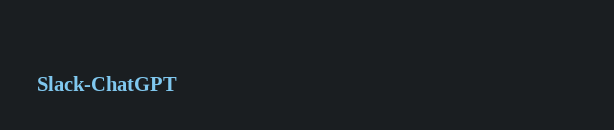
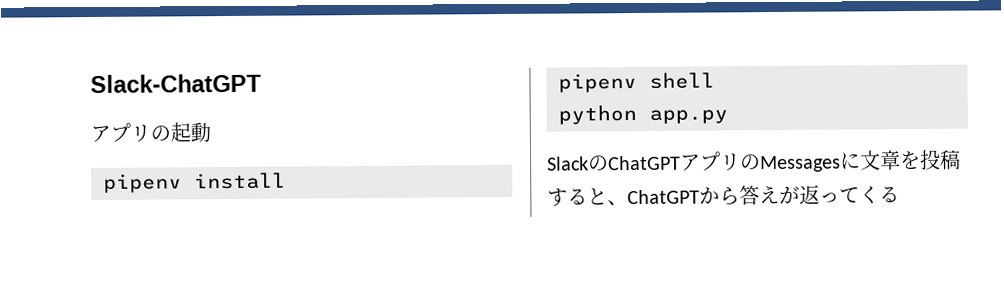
+ アプリの起動
+ pipenv install
+ pipenv shell
+ python app.py
+ SlackのChatGPTアプリのMessagesに文章を投稿すると、ChatGPTから答えが返ってくる

